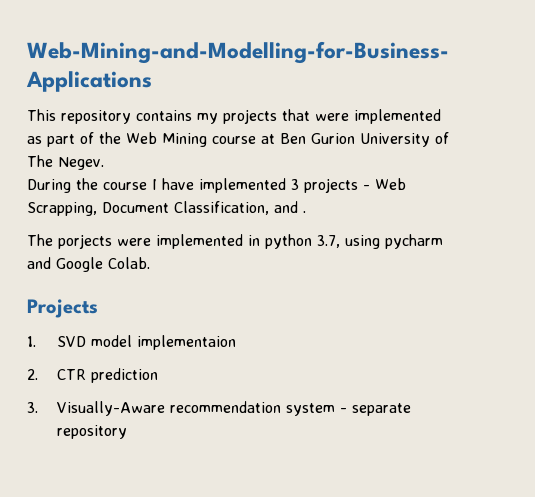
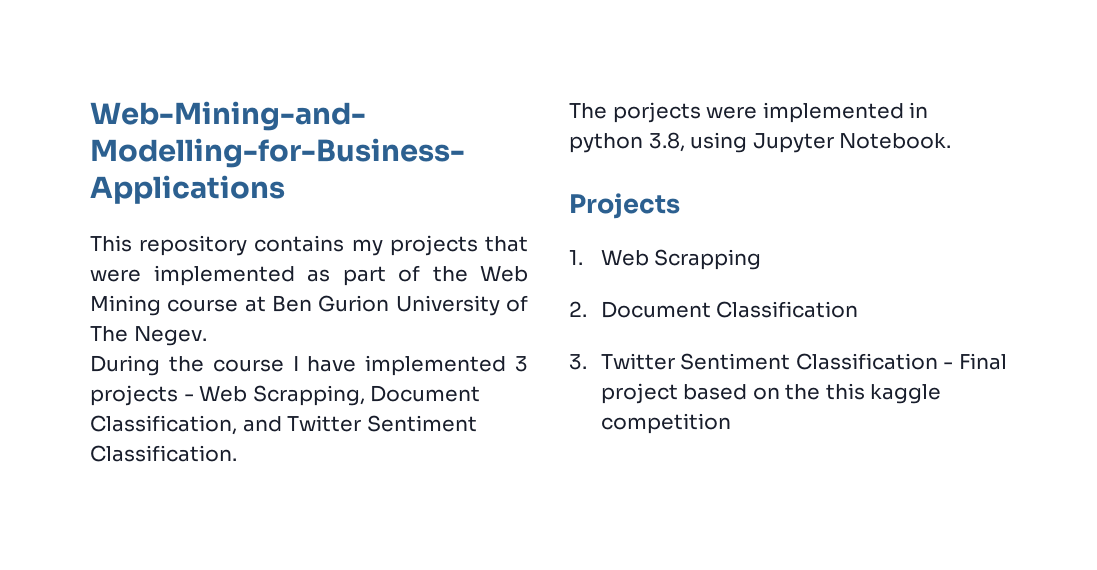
- During the course I have implemented 3 projects - Web Scrapping, Document Classification, and .
+ During the course I have implemented 3 projects - Web Scrapping, Document Classification, and Twitter Sentiment Classification.
- The porjects were implemented in python 3.7, using pycharm and Google Colab.
+ The porjects were implemented in python 3.8, using Jupyter Notebook.
- 1. SVD model implementaion
+ 1. Web Scrapping
- 2. CTR prediction
+ 2. Document Classification
- 3. Visually-Aware recommendation system - separate repository
+ 3. Twitter Sentiment Classification - Final project based on the this kaggle competition

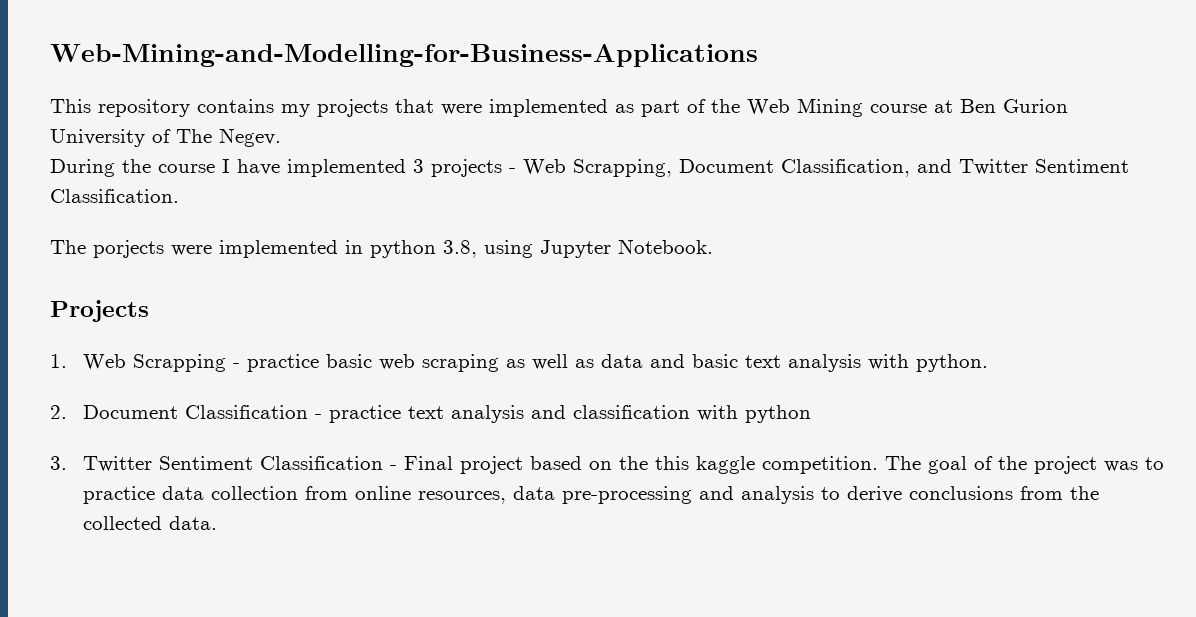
- 1. Web Scrapping
- 2. Document Classification
+ 1. Web Scrapping - practice basic web scraping as well as data and basic text analysis with python.
+ 2. Document Classification - practice text analysis and classification with python
- 3. Twitter Sentiment Classification - Final project based on the this kaggle competition
+ 3. Twitter Sentiment Classification - Final project based on the this kaggle competition. The goal of the project was to practice data collection from online resources, data pre-processing and analysis to derive conclusions from the collected data.

